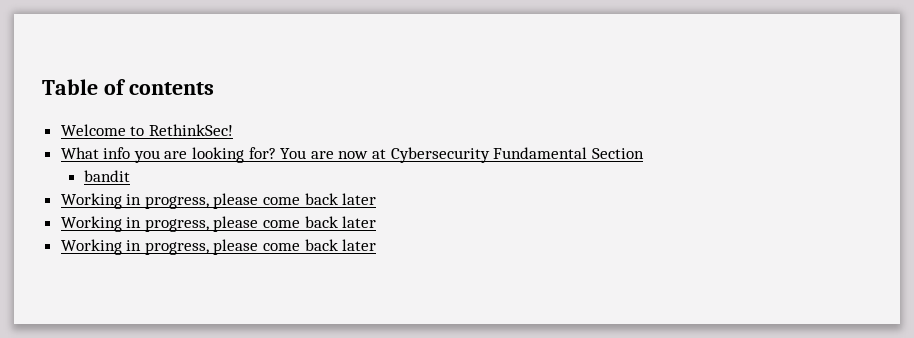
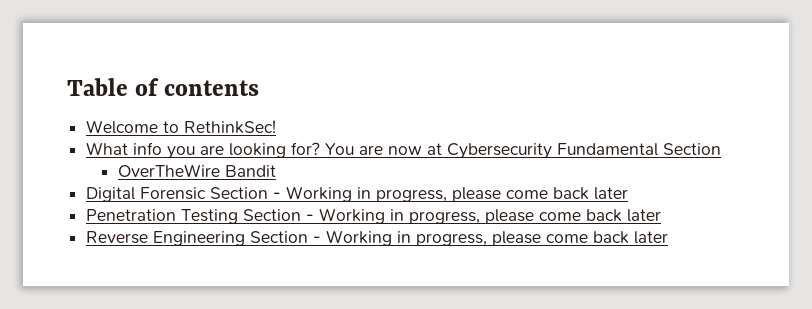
- bandit
- Working in progress, please come back later
- Working in progress, please come back later
- Working in progress, please come back later
+ OverTheWire Bandit
+ Digital Forensic Section - Working in progress, please come back later
+ Penetration Testing Section - Working in progress, please come back later
+ Reverse Engineering Section - Working in progress, please come back later

